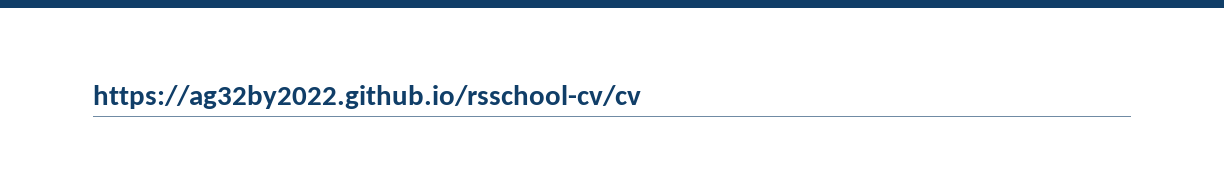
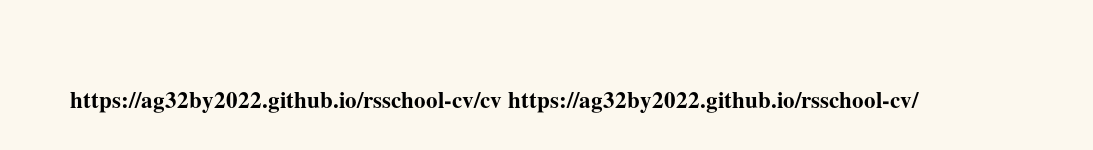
- https://ag32by2022.github.io/rsschool-cv/cv
+ https://ag32by2022.github.io/rsschool-cv/cv https://ag32by2022.github.io/rsschool-cv/

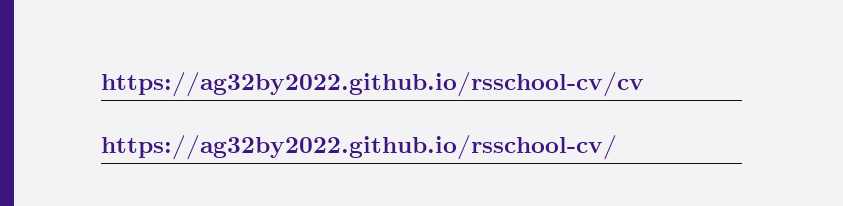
- https://ag32by2022.github.io/rsschool-cv/cv https://ag32by2022.github.io/rsschool-cv/
+ https://ag32by2022.github.io/rsschool-cv/cv
+ https://ag32by2022.github.io/rsschool-cv/

